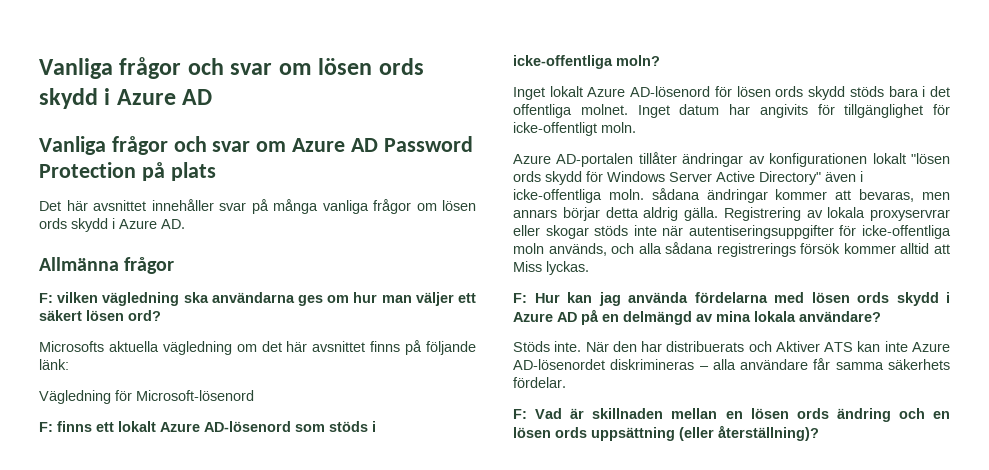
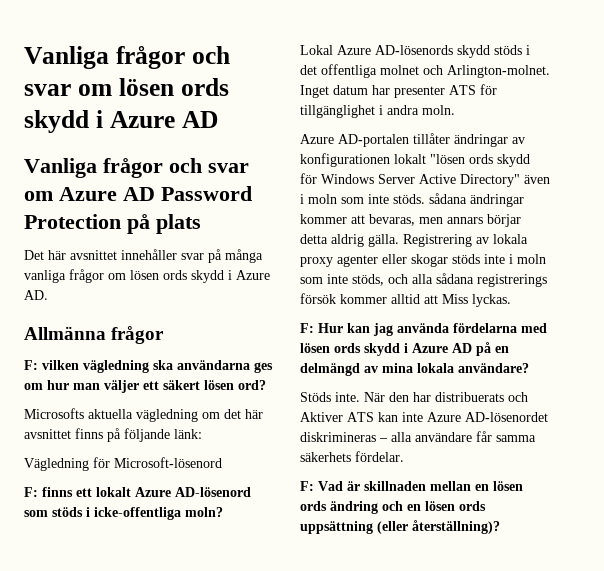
- Inget lokalt Azure AD-lösenord för lösen ords skydd stöds bara i det offentliga molnet. Inget datum har angivits för tillgänglighet för icke-offentligt moln.
+ Lokal Azure AD-lösenords skydd stöds i det offentliga molnet och Arlington-molnet. Inget datum har presenter ATS för tillgänglighet i andra moln.
- Azure AD-portalen tillåter ändringar av konfigurationen lokalt "lösen ords skydd för Windows Server Active Directory" även i icke-offentliga moln. sådana ändringar kommer att bevaras, men annars börjar detta aldrig gälla.
+ Azure AD-portalen tillåter ändringar av konfigurationen lokalt "lösen ords skydd för Windows Server Active Directory" även i moln som inte stöds. sådana ändringar kommer att bevaras, men annars börjar detta aldrig gälla.
- Registrering av lokala proxyservrar eller skogar stöds inte när autentiseringsuppgifter för icke-offentliga moln används, och alla sådana registrerings försök kommer alltid att Miss lyckas.
+ Registrering av lokala proxy agenter eller skogar stöds inte i moln som inte stöds, och alla sådana registrerings försök kommer alltid att Miss lyckas.

